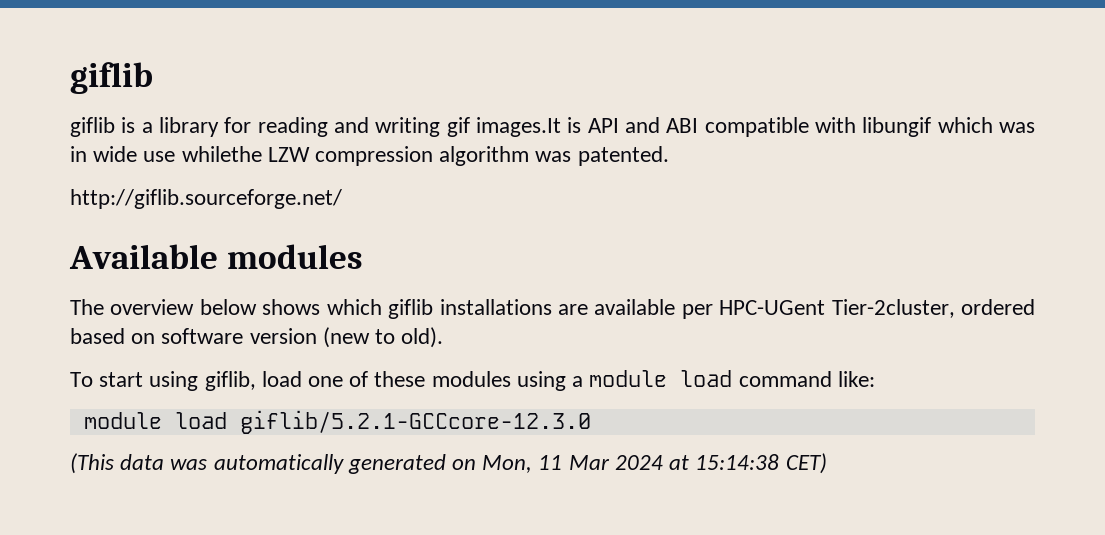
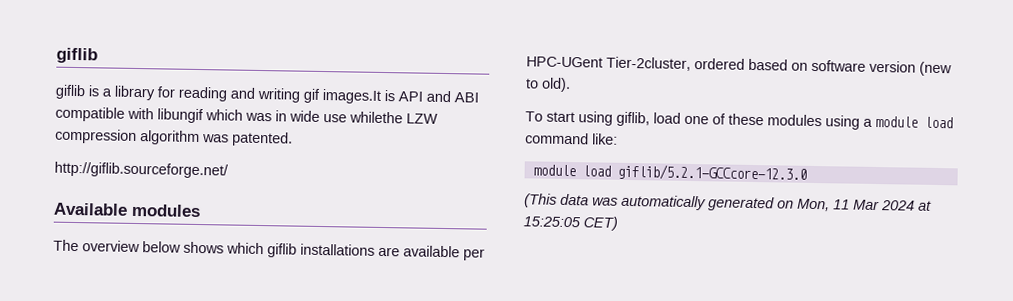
- (This data was automatically generated on Mon, 11 Mar 2024 at 15:14:38 CET)
+ (This data was automatically generated on Mon, 11 Mar 2024 at 15:25:05 CET)

